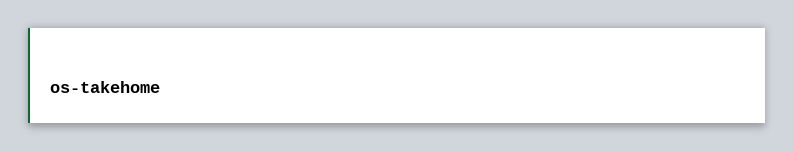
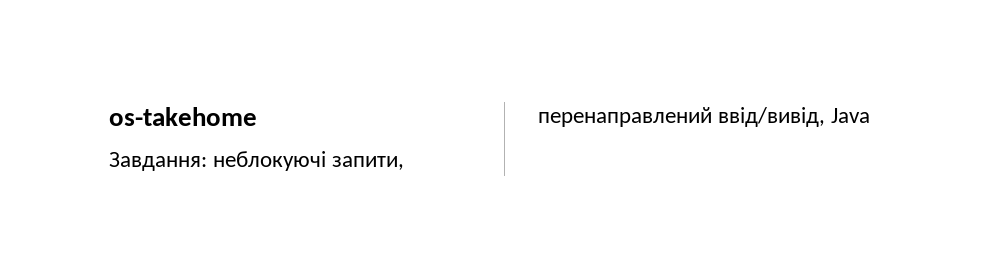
+ Завдання: неблокуючі запити, перенаправлений ввід/вивід, Java

